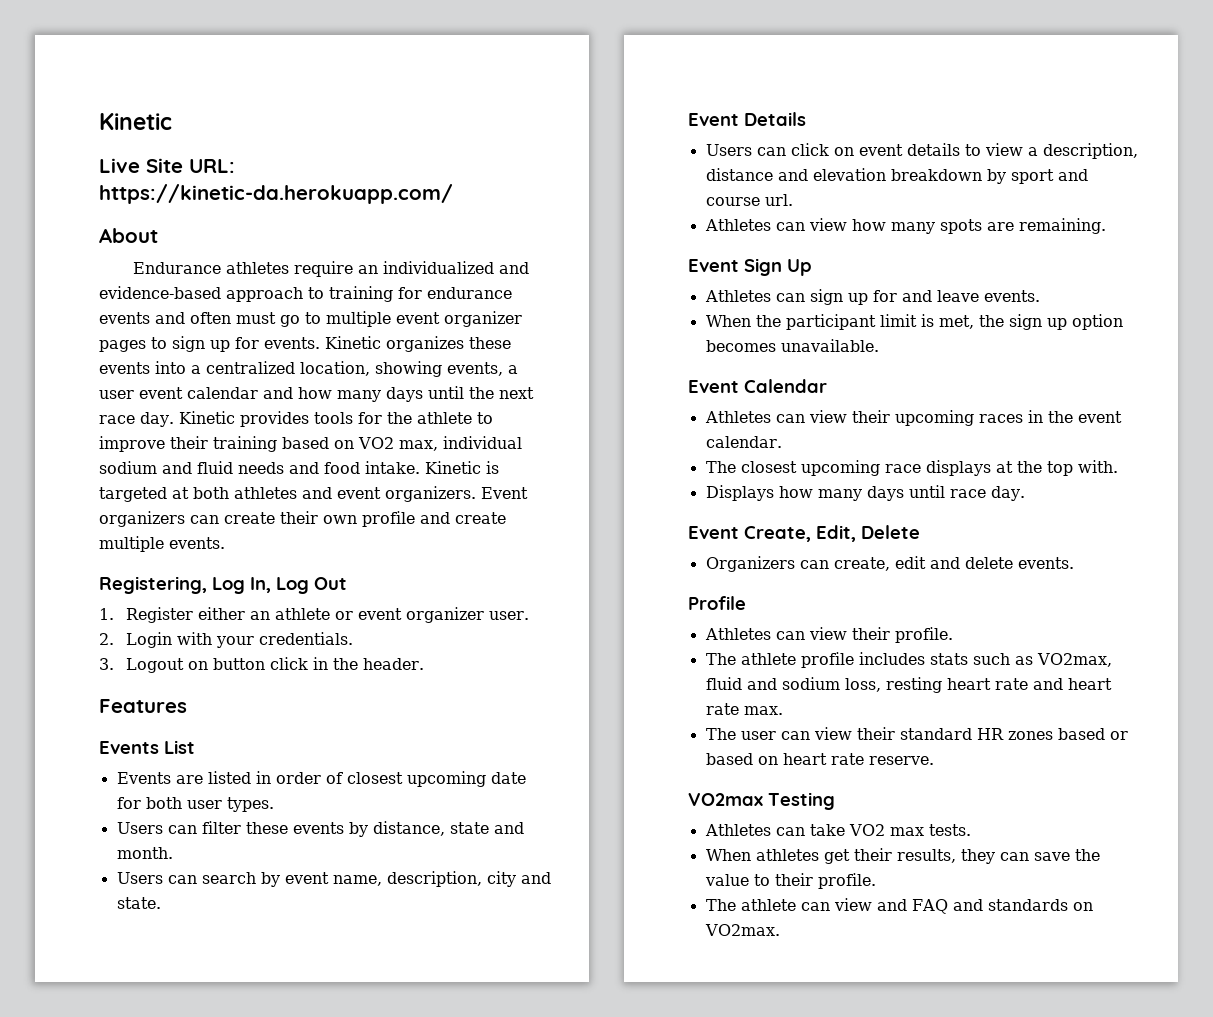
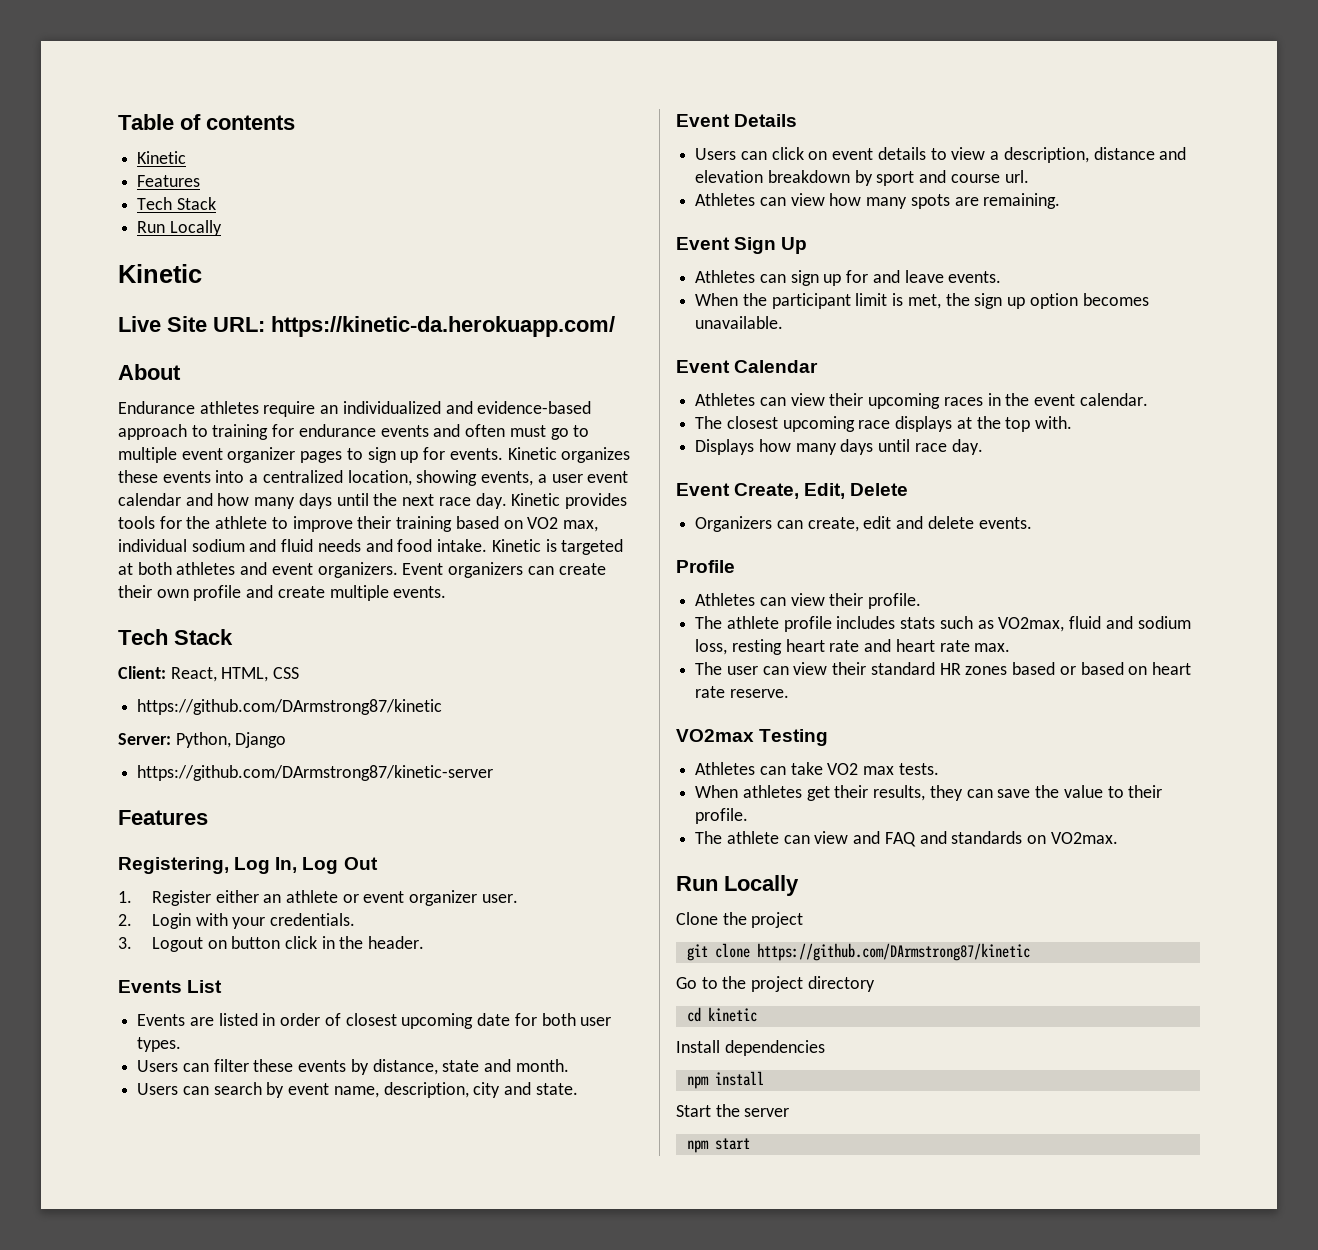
+ Table of contents
+ Kinetic
+ Features
+ Tech Stack
+ Run Locally
  Event organizers can create their own profile and create multiple events.
+ Tech Stack
+ Client: React, HTML, CSS
+ https://github.com/DArmstrong87/kinetic
+ Server: Python, Django
+ https://github.com/DArmstrong87/kinetic-server
+ Features
- Features
  The athlete can view and FAQ and standards on VO2max.
+ Run Locally
+ Clone the project
+ git clone https://github.com/DArmstrong87/kinetic
+ Go to the project directory
+ cd kinetic
+ Install dependencies
+ npm install
+ Start the server
+ npm start

